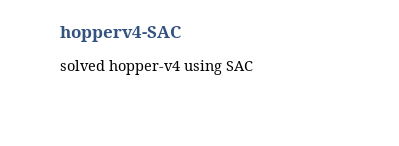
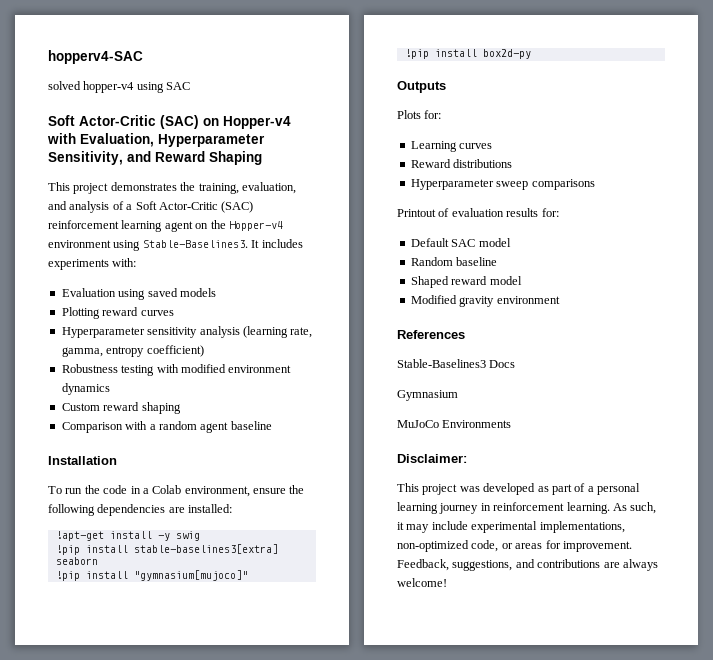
+ Soft Actor-Critic (SAC) on Hopper-v4 with Evaluation, Hyperparameter Sensitivity, and Reward Shaping
+ This project demonstrates the training, evaluation, and analysis of a Soft Actor-Critic (SAC) reinforcement learning agent on the Hopper-v4 environment using Stable-Baselines3. It includes experiments with:
+ Evaluation using saved models
+ Plotting reward curves
+ Hyperparameter sensitivity analysis (learning rate, gamma, entropy coefficient)
+ Robustness testing with modified environment dynamics
+ Custom reward shaping
+ Comparison with a random agent baseline
+ Installation
+ To run the code in a Colab environment, ensure the following dependencies are installed:
+ !apt-get install -y swig
+ !pip install stable-baselines3[extra] seaborn
+ !pip install "gymnasium[mujoco]"
+ !pip install box2d-py
+ Outputs
+ Plots for:
+ Learning curves
+ Reward distributions
+ Hyperparameter sweep comparisons
+ Printout of evaluation results for:
+ Default SAC model
+ Random baseline
+ Shaped reward model
+ Modified gravity environment
+ References
+ Stable-Baselines3 Docs
+ Gymnasium
+ MuJoCo Environments
+ Disclaimer:
+ This project was developed as part of a personal learning journey in reinforcement learning. As such, it may include experimental implementations, non-optimized code, or areas for improvement. Feedback, suggestions, and contributions are always welcome!

